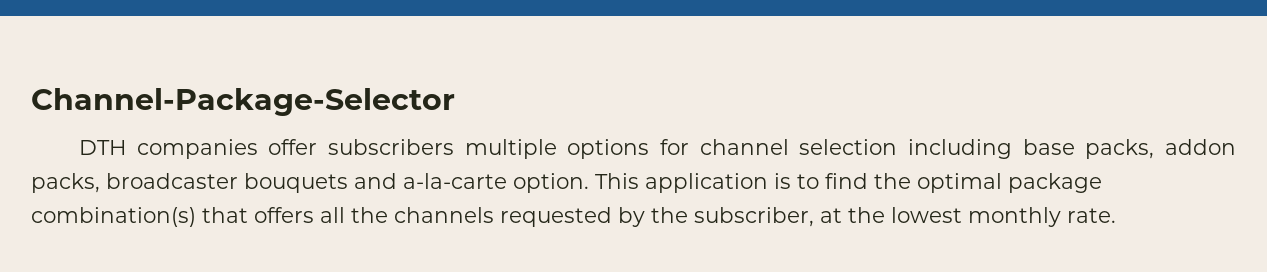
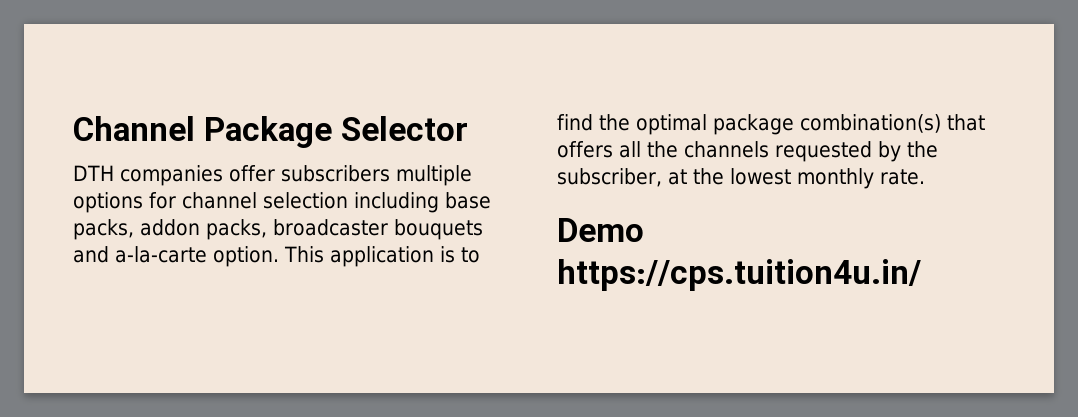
- Channel-Package-Selector
+ Channel Package Selector
+ Demo https://cps.tuition4u.in/

